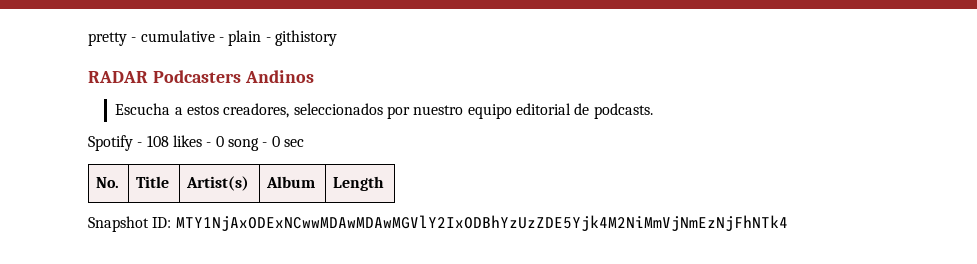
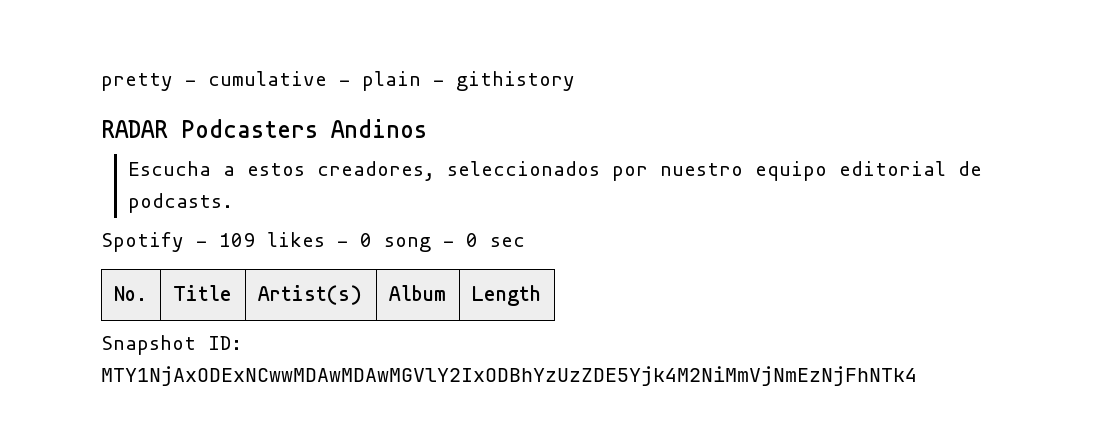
- Spotify - 108 likes - 0 song - 0 sec
+ Spotify - 109 likes - 0 song - 0 sec

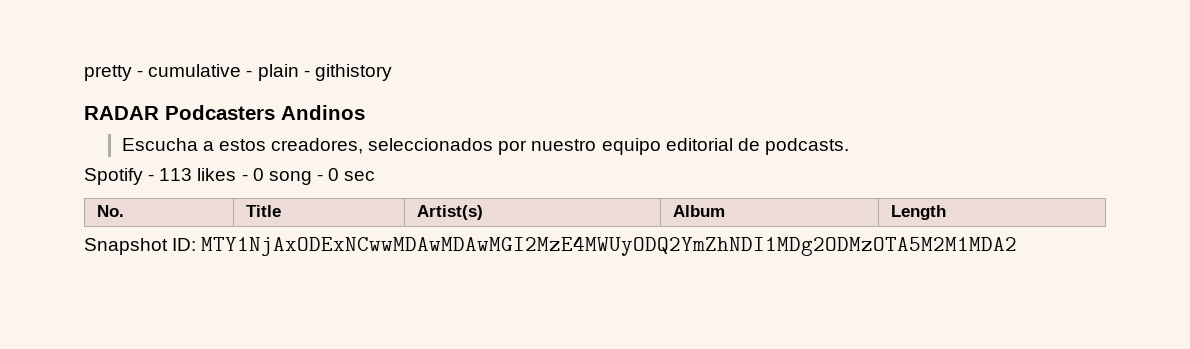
- Spotify - 109 likes - 0 song - 0 sec
+ Spotify - 113 likes - 0 song - 0 sec
- Snapshot ID: MTY1NjAxODExNCwwMDAwMDAwMGVlY2IxODBhYzUzZDE5Yjk4M2NiMmVjNmEzNjFhNTk4
+ Snapshot ID: MTY1NjAxODExNCwwMDAwMDAwMGI2MzE4MWUyODQ2YmZhNDI1MDg2ODMzOTA5M2M1MDA2

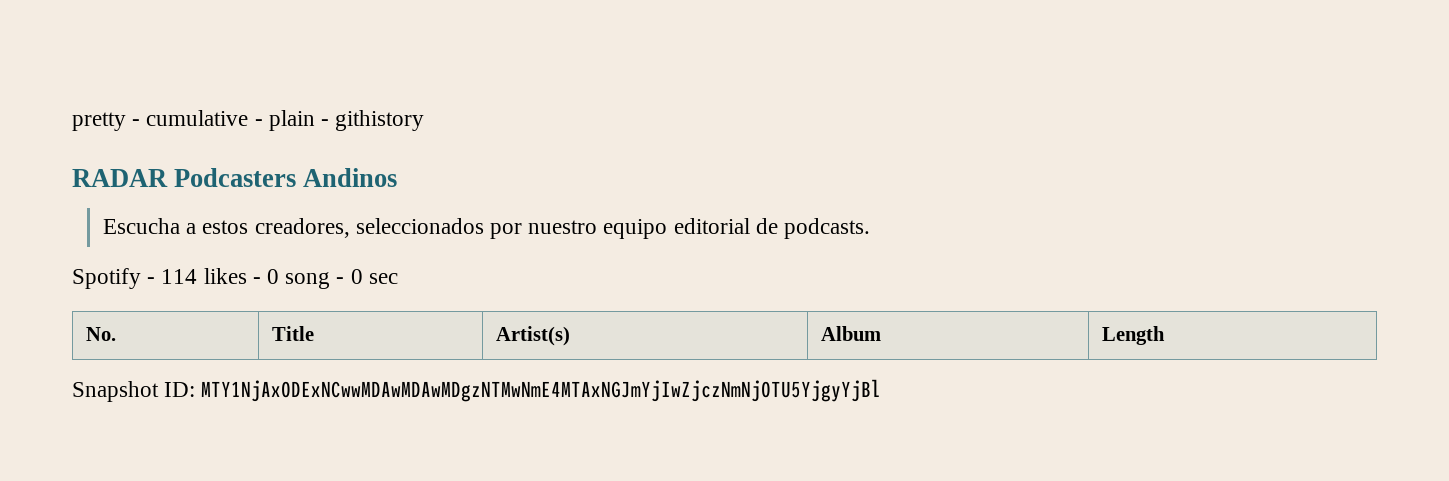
- Spotify - 113 likes - 0 song - 0 sec
+ Spotify - 114 likes - 0 song - 0 sec
- Snapshot ID: MTY1NjAxODExNCwwMDAwMDAwMGI2MzE4MWUyODQ2YmZhNDI1MDg2ODMzOTA5M2M1MDA2
+ Snapshot ID: MTY1NjAxODExNCwwMDAwMDAwMDgzNTMwNmE4MTAxNGJmYjIwZjczNmNjOTU5YjgyYjBl

